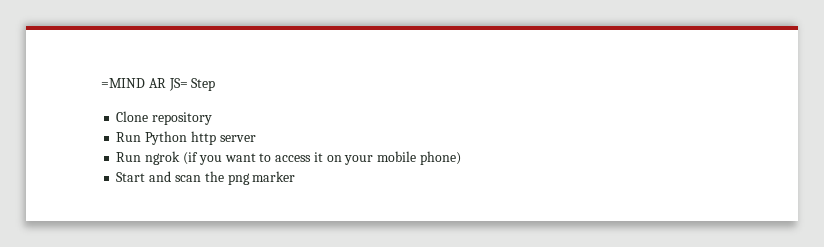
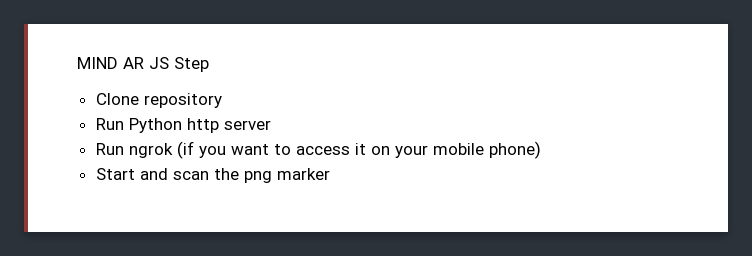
- =MIND AR JS= Step
+ MIND AR JS Step

